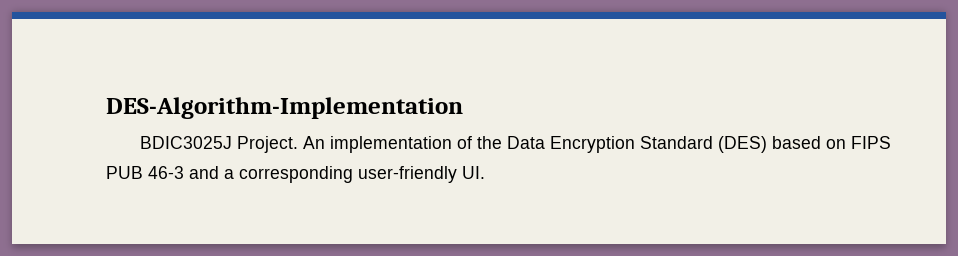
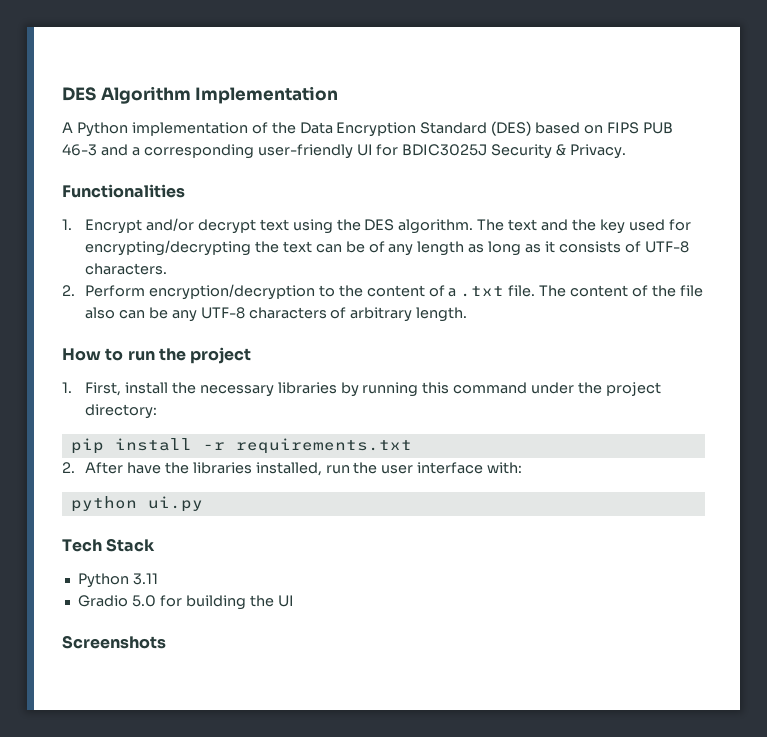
- DES-Algorithm-Implementation
- BDIC3025J Project. An implementation of the Data Encryption Standard (DES) based on FIPS PUB 46-3 and a corresponding user-friendly UI.
+ DES Algorithm Implementation
+ A Python implementation of the Data Encryption Standard (DES) based on FIPS PUB 46-3 and a corresponding user-friendly UI for BDIC3025J Security & Privacy.
+ Functionalities
+ 1. Encrypt and/or decrypt text using the DES algorithm. The text and the key used for encrypting/decrypting the text can be of any length as long as it consists of UTF-8 characters.
+ 2. Perform encryption/decryption to the content of a .txt file. The content of the file also can be any UTF-8 characters of arbitrary length.
+ How to run the project
+ 1. First, install the necessary libraries by running this command under the project directory:
+ pip install -r requirements.txt
+ 2. After have the libraries installed, run the user interface with:
+ python ui.py
+ Tech Stack
+ Python 3.11
+ Gradio 5.0 for building the UI
+ Screenshots

